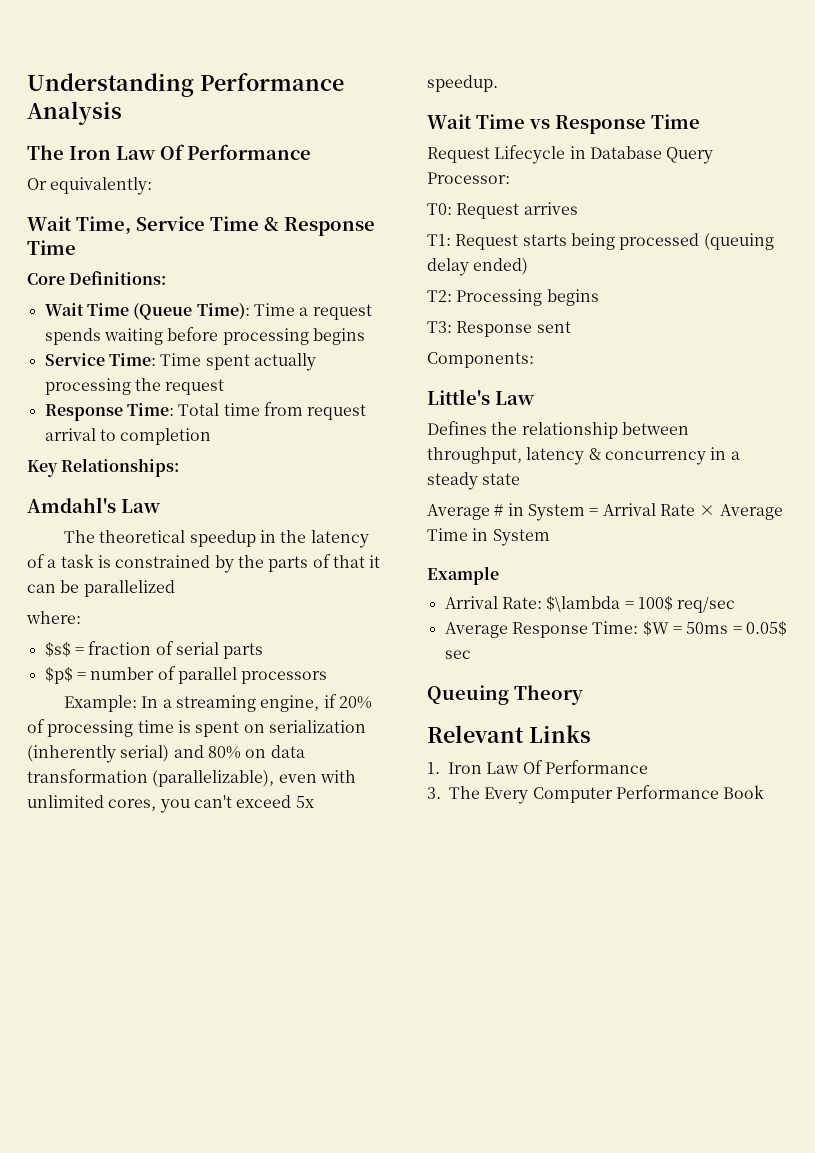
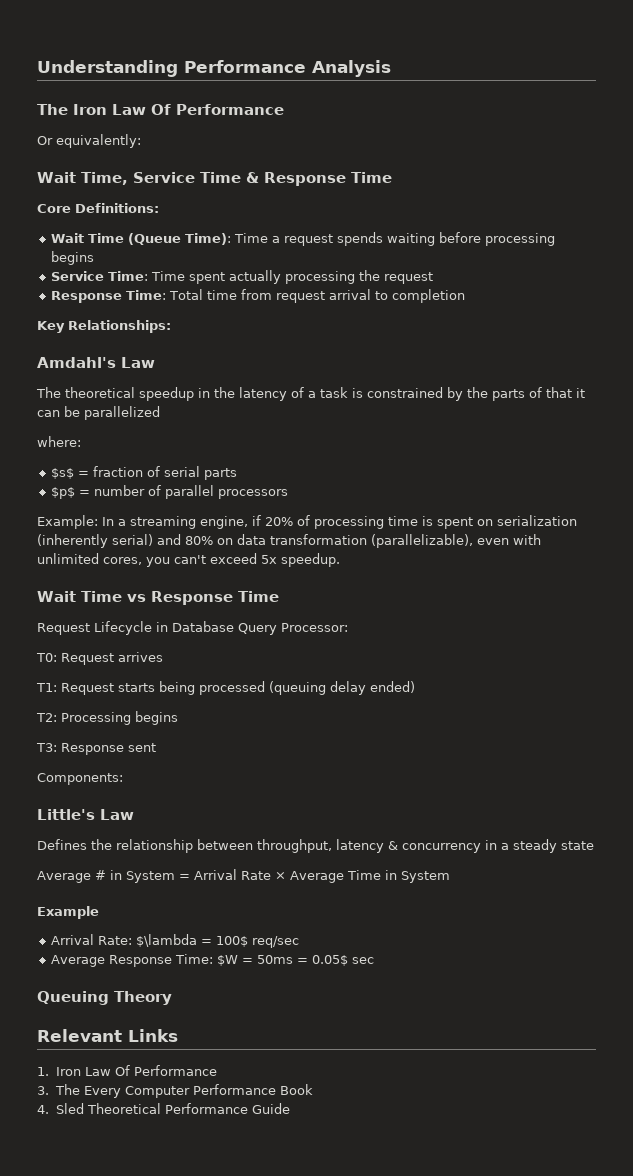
+ 4. Sled Theoretical Performance Guide

